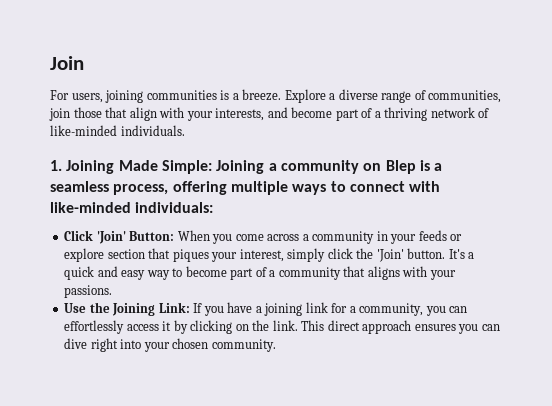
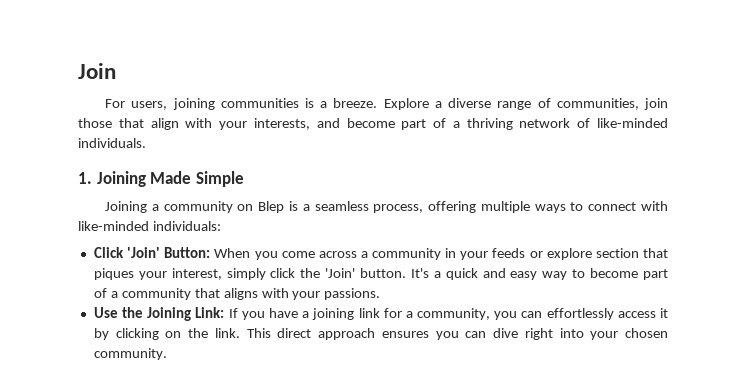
- 1. Joining Made Simple: Joining a community on Blep is a seamless process, offering multiple ways to connect with like-minded individuals:
+ 1. Joining Made Simple
+ Joining a community on Blep is a seamless process, offering multiple ways to connect with like-minded individuals:

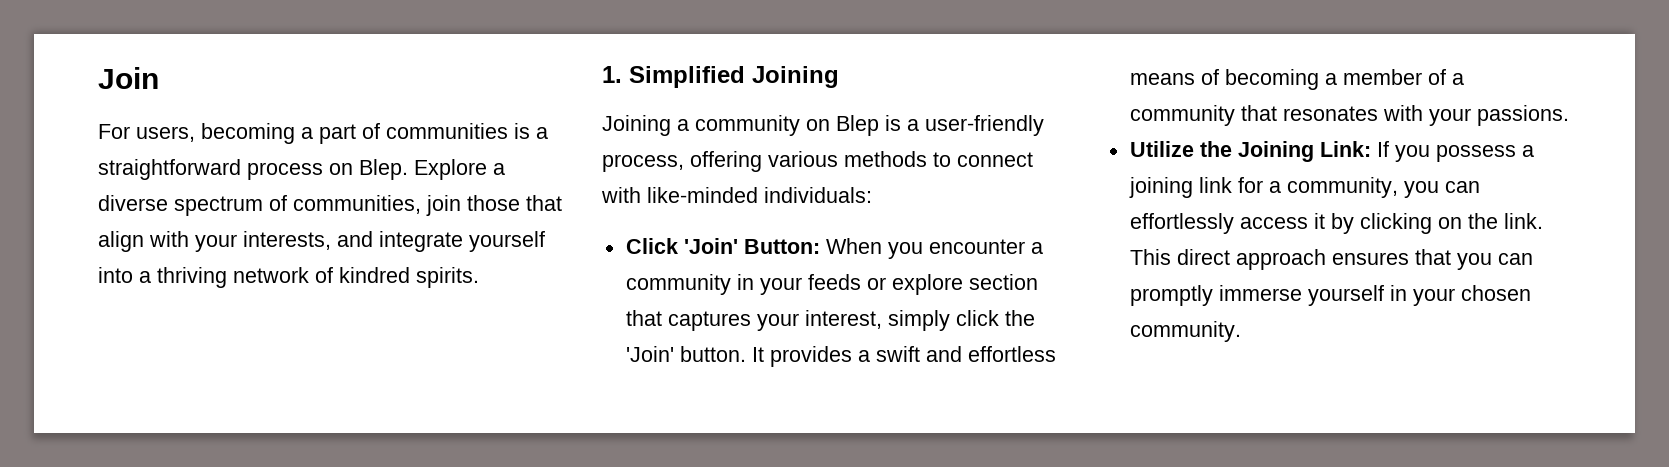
- For users, joining communities is a breeze.
+ For users, becoming a part of communities is a straightforward process on Blep.
- Explore a diverse range of communities, join those that align with your interests, and become part of a thriving network of like-minded individuals.
+ Explore a diverse spectrum of communities, join those that align with your interests, and integrate yourself into a thriving network of kindred spirits.
- 1. Joining Made Simple
+ 1. Simplified Joining
- Joining a community on Blep is a seamless process, offering multiple ways to connect with like-minded individuals:
+ Joining a community on Blep is a user-friendly process, offering various methods to connect with like-minded individuals:
- Click 'Join' Button: When you come across a community in your feeds or explore section that piques your interest, simply click the 'Join' button.
+ Click 'Join' Button: When you encounter a community in your feeds or explore section that captures your interest, simply click the 'Join' button.
- It's a quick and easy way to become part of a community that aligns with your passions.
+ It provides a swift and effortless means of becoming a member of a community that resonates with your passions.
- Use the Joining Link: If you have a joining link for a community, you can effortlessly access it by clicking on the link.
+ Utilize the Joining Link: If you possess a joining link for a community, you can effortlessly access it by clicking on the link.
- This direct approach ensures you can dive right into your chosen community.
+ This direct approach ensures that you can promptly immerse yourself in your chosen community.

